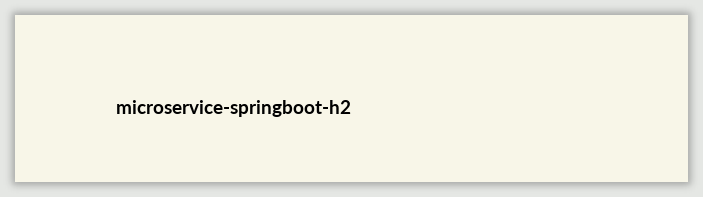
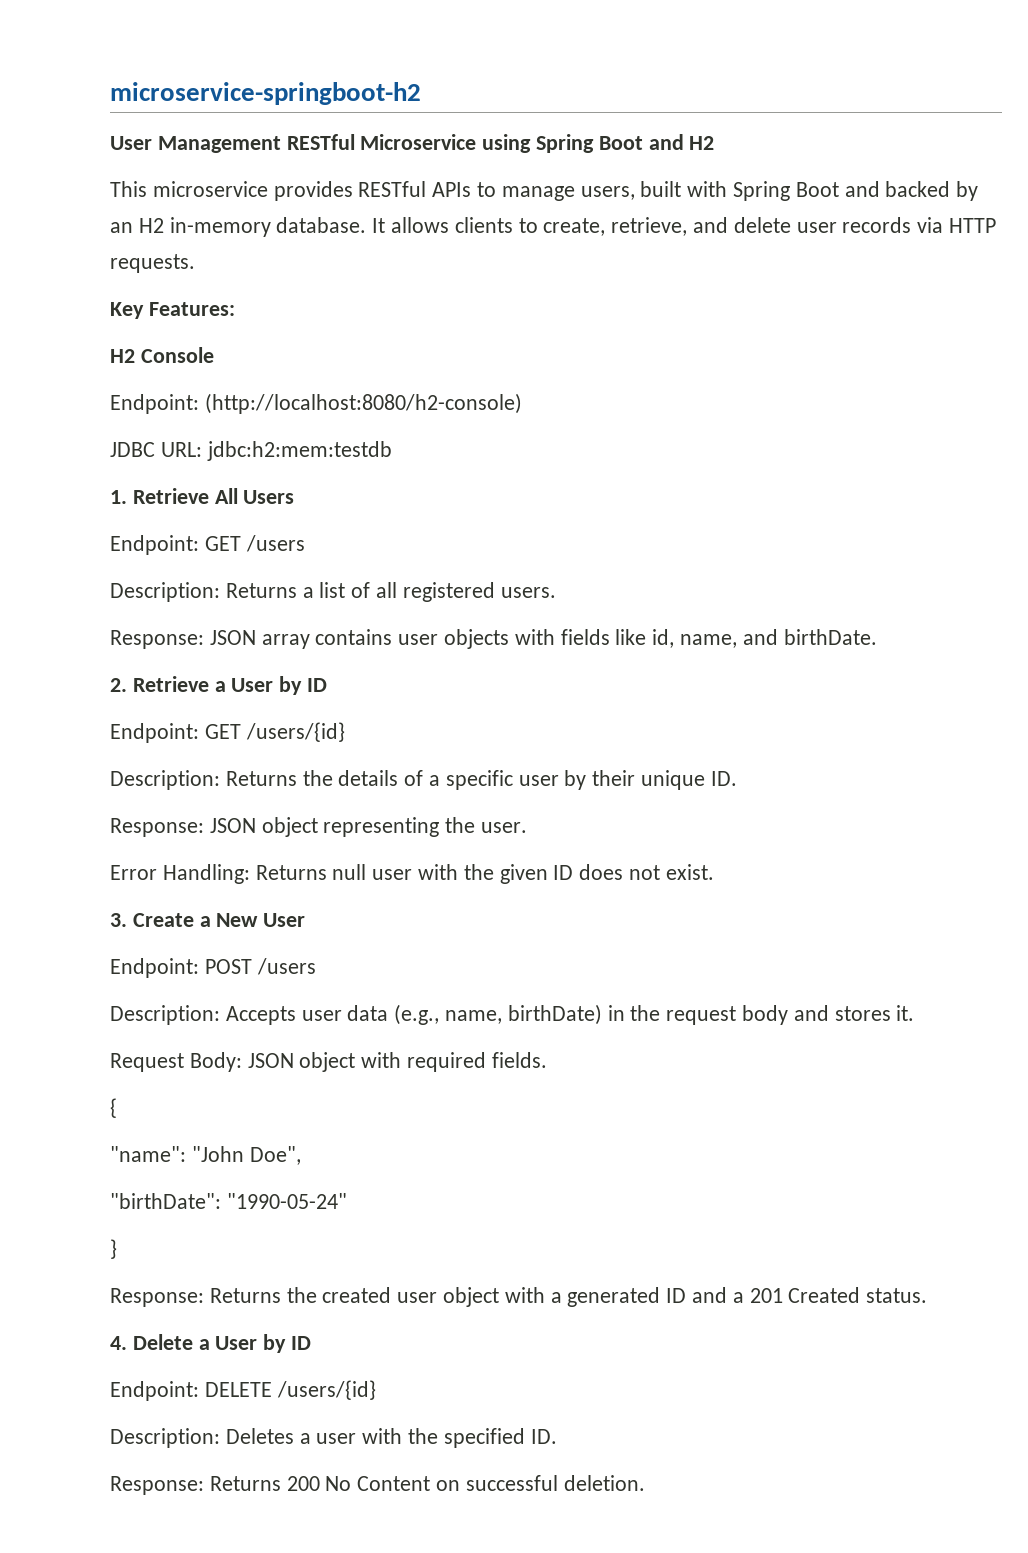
+ User Management RESTful Microservice using Spring Boot and H2
+ This microservice provides RESTful APIs to manage users, built with Spring Boot and backed by an H2 in-memory database. It allows clients to create, retrieve, and delete user records via HTTP requests.
+ Key Features:
+ H2 Console
+ Endpoint: (http://localhost:8080/h2-console)
+ JDBC URL: jdbc:h2:mem:testdb
+ 1. Retrieve All Users
+ Endpoint: GET /users
+ Description: Returns a list of all registered users.
+ Response: JSON array contains user objects with fields like id, name, and birthDate.
+ 2. Retrieve a User by ID
+ Endpoint: GET /users/{id}
+ Description: Returns the details of a specific user by their unique ID.
+ Response: JSON object representing the user.
+ Error Handling: Returns null user with the given ID does not exist.
+ 3. Create a New User
+ Endpoint: POST /users
+ Description: Accepts user data (e.g., name, birthDate) in the request body and stores it.
+ Request Body: JSON object with required fields.
+ {
+ "name": "John Doe",
+ "birthDate": "1990-05-24"
+ }
+ Response: Returns the created user object with a generated ID and a 201 Created status.
+ 4. Delete a User by ID
+ Endpoint: DELETE /users/{id}
+ Description: Deletes a user with the specified ID.
+ Response: Returns 200 No Content on successful deletion.

